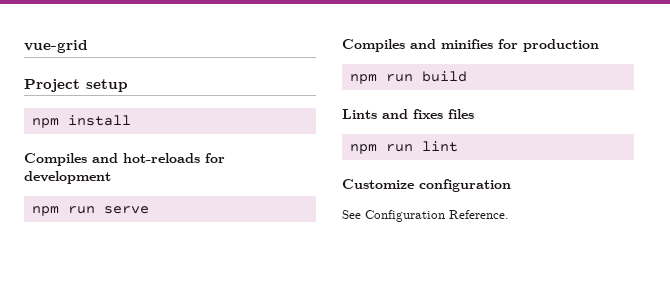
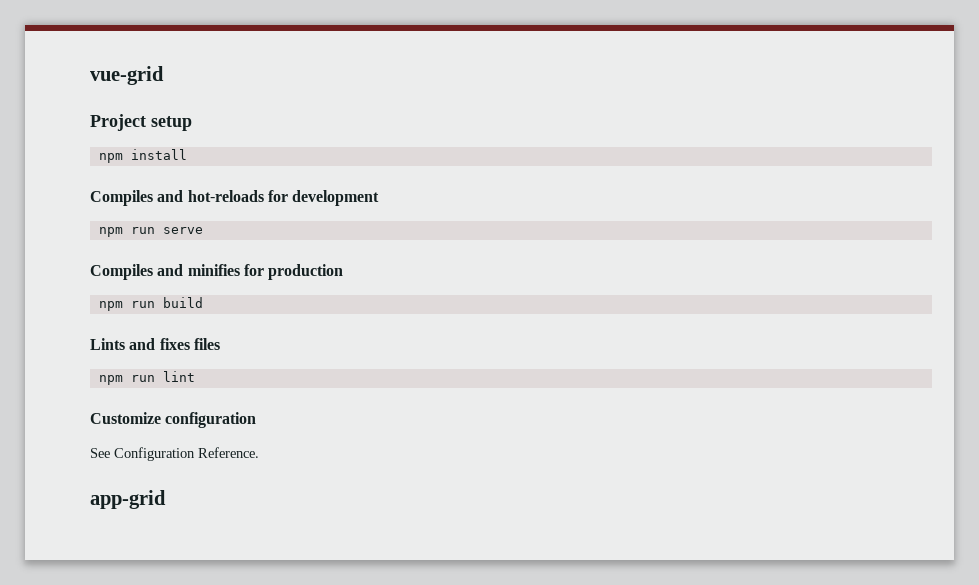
+ app-grid

